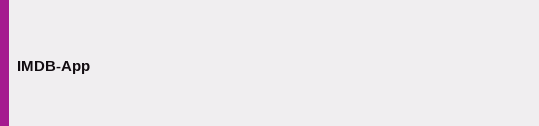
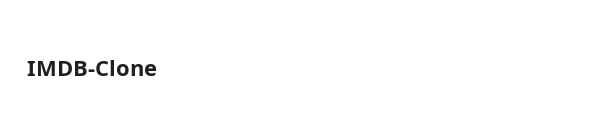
- IMDB-App
+ IMDB-Clone

